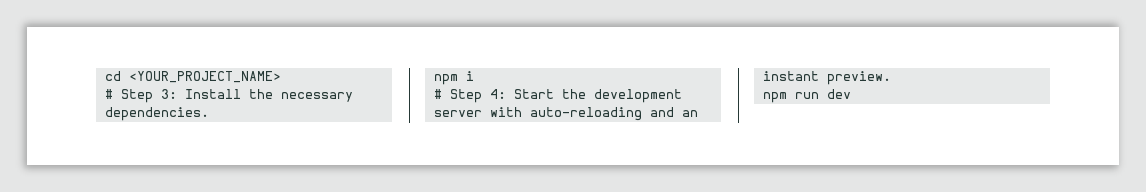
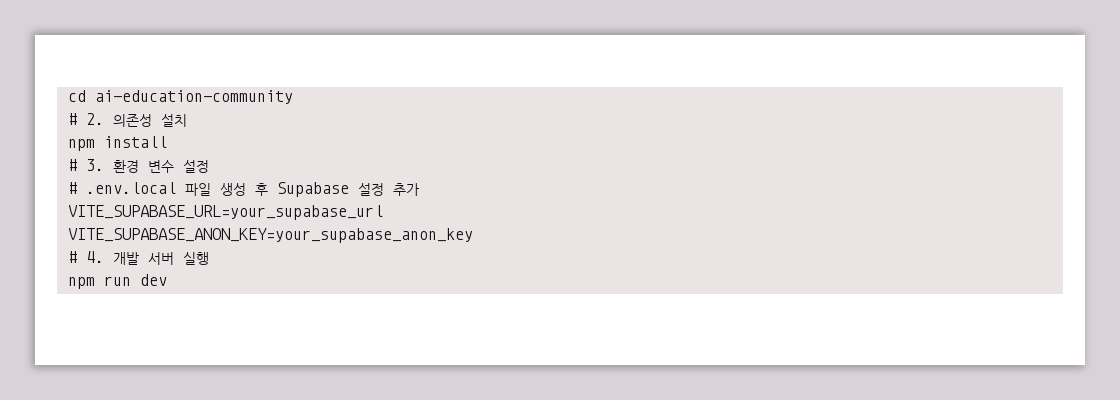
- cd <YOUR_PROJECT_NAME>
- # Step 3: Install the necessary dependencies.
- npm i
- # Step 4: Start the development server with auto-reloading and an instant preview.
+ cd ai-education-community
+ # 2. 의존성 설치
+ npm install
+ # 3. 환경 변수 설정
+ # .env.local 파일 생성 후 Supabase 설정 추가
+ VITE_SUPABASE_URL=your_supabase_url
+ VITE_SUPABASE_ANON_KEY=your_supabase_anon_key
+ # 4. 개발 서버 실행

